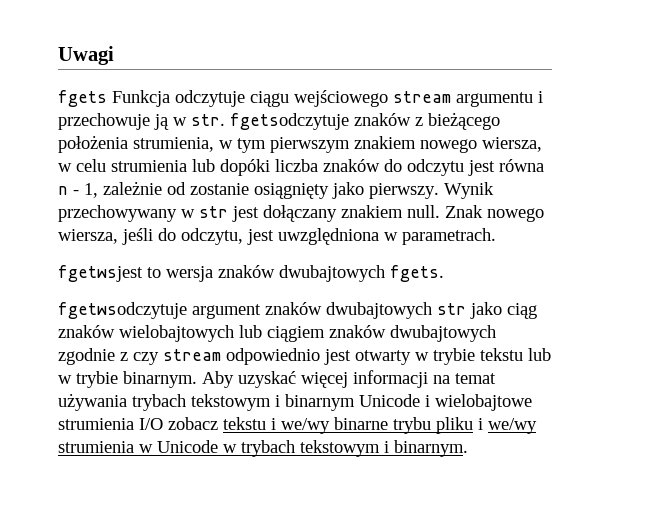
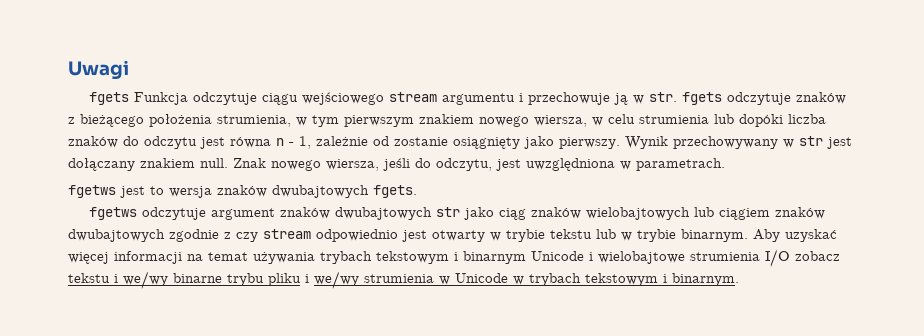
- fgets Funkcja odczytuje ciągu wejściowego stream argumentu i przechowuje ją w str. fgetsodczytuje znaków z bieżącego położenia strumienia, w tym pierwszym znakiem nowego wiersza, w celu strumienia lub dopóki liczba znaków do odczytu jest równa n - 1, zależnie od zostanie osiągnięty jako pierwszy.
+ fgets Funkcja odczytuje ciągu wejściowego stream argumentu i przechowuje ją w str. fgets odczytuje znaków z bieżącego położenia strumienia, w tym pierwszym znakiem nowego wiersza, w celu strumienia lub dopóki liczba znaków do odczytu jest równa n - 1, zależnie od zostanie osiągnięty jako pierwszy.
- fgetwsjest to wersja znaków dwubajtowych fgets.
+ fgetws jest to wersja znaków dwubajtowych fgets.
- fgetwsodczytuje argument znaków dwubajtowych str jako ciąg znaków wielobajtowych lub ciągiem znaków dwubajtowych zgodnie z czy stream odpowiednio jest otwarty w trybie tekstu lub w trybie binarnym.
+ fgetws odczytuje argument znaków dwubajtowych str jako ciąg znaków wielobajtowych lub ciągiem znaków dwubajtowych zgodnie z czy stream odpowiednio jest otwarty w trybie tekstu lub w trybie binarnym.

